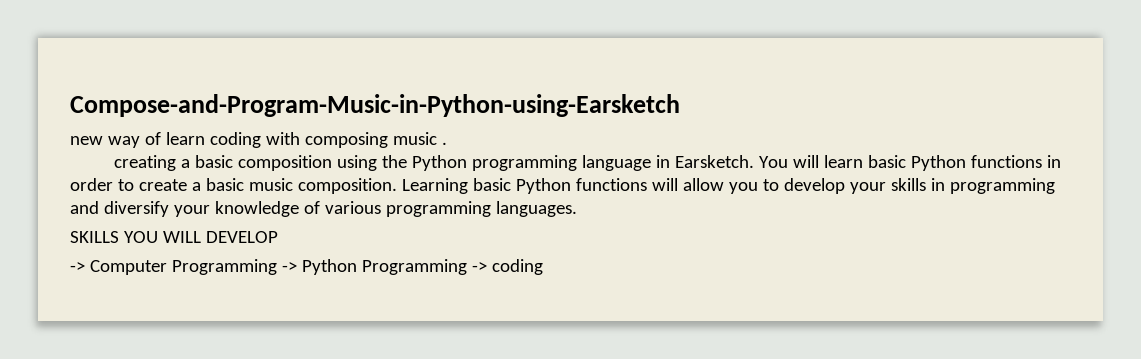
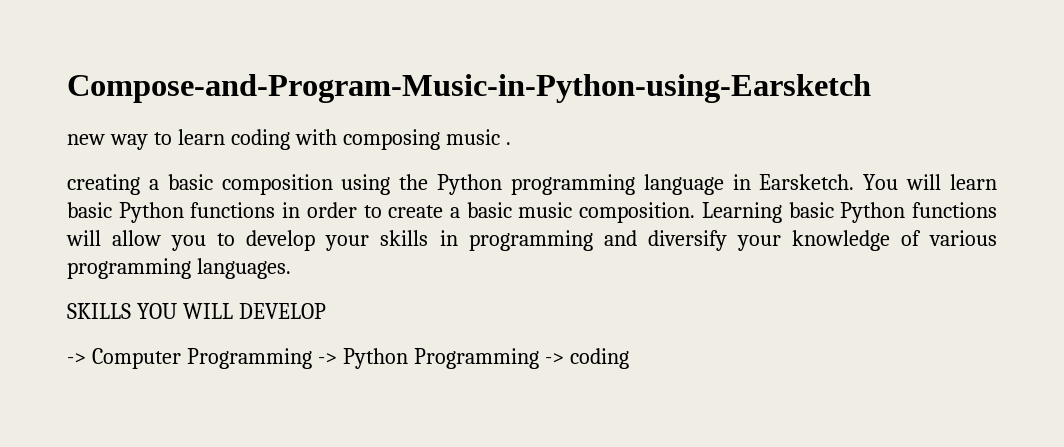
- new way of learn coding with composing music .
+ new way to learn coding with composing music .

